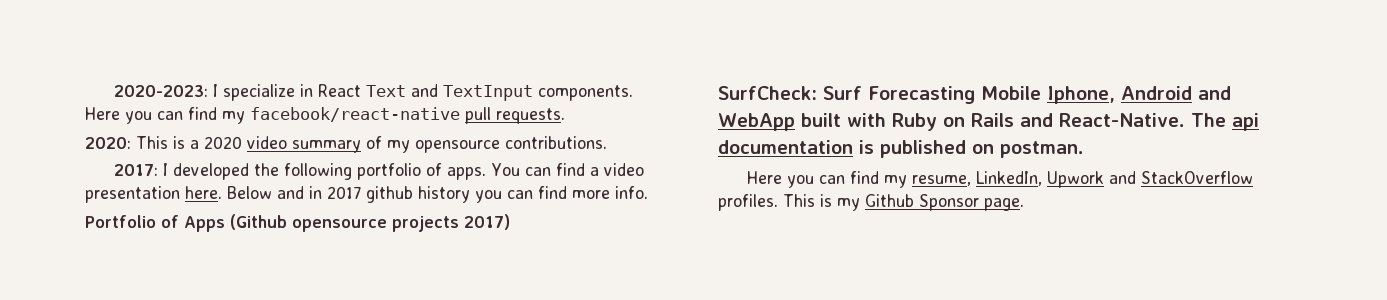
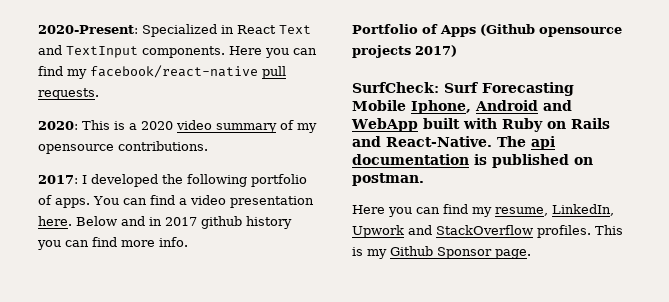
- 2020-2023: I specialize in React Text and TextInput components.
+ 2020-Present: Specialized in React Text and TextInput components.

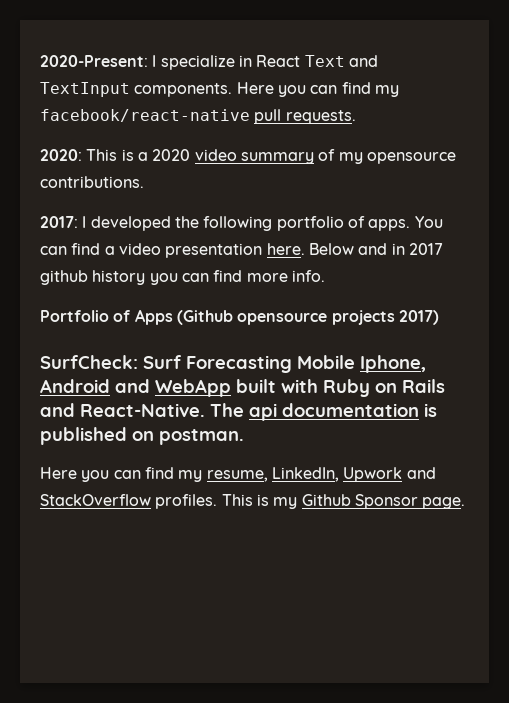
- 2020-Present: Specialized in React Text and TextInput components.
+ 2020-Present: I specialize in React Text and TextInput components.

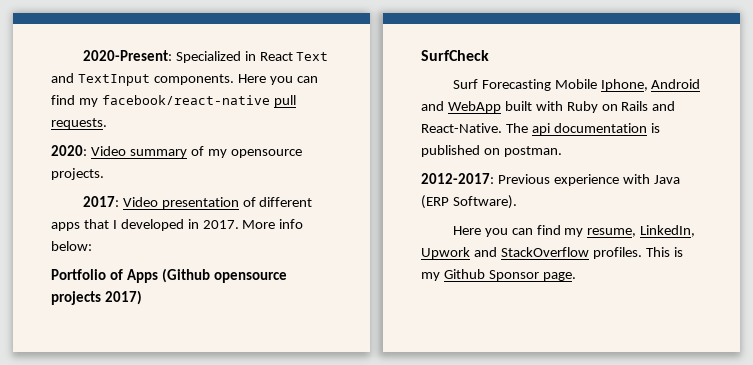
- 2020-Present: I specialize in React Text and TextInput components.
+ 2020-Present: Specialized in React Text and TextInput components.
- 2020: This is a 2020 video summary of my opensource contributions.
+ 2020: Video summary of my opensource projects.
- 2017: I developed the following portfolio of apps. You can find a video presentation here. Below and in 2017 github history you can find more info.
+ 2017: Video presentation of different apps that I developed in 2017. More info below:
- SurfCheck: Surf Forecasting Mobile Iphone, Android and WebApp built with Ruby on Rails and React-Native.
+ SurfCheck
+ Surf Forecasting Mobile Iphone, Android and WebApp built with Ruby on Rails and React-Native.
+ 2012-2017: Previous experience with Java (ERP Software).

